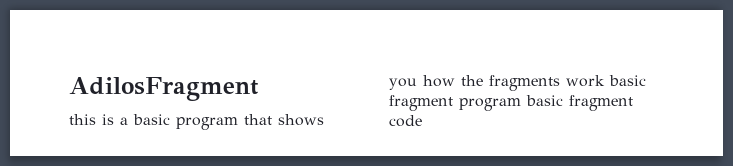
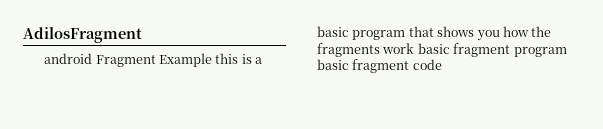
- this is a basic program that shows you how the fragments work basic fragment program basic fragment code
+ android Fragment Example this is a basic program that shows you how the fragments work basic fragment program basic fragment code

